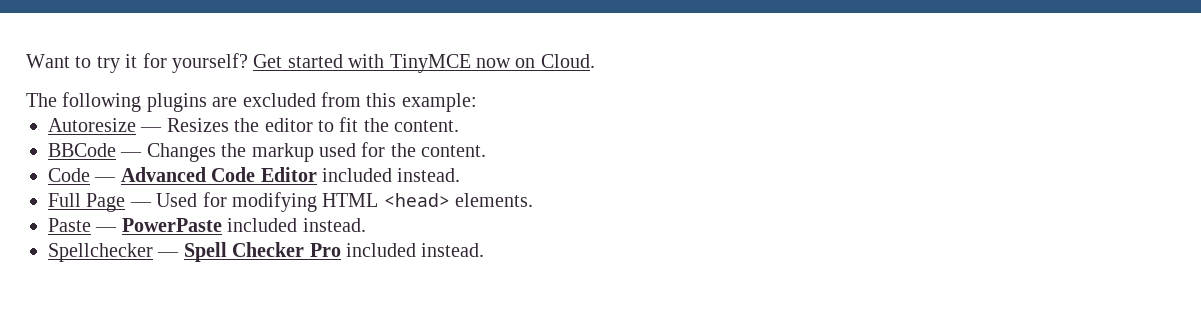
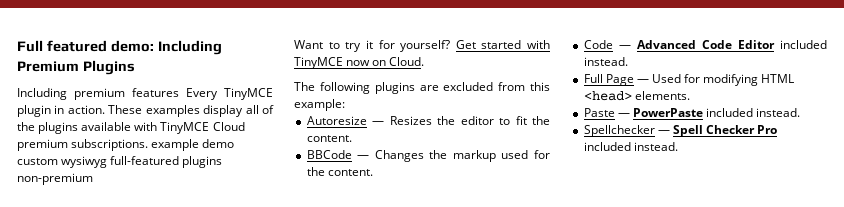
+ Full featured demo: Including Premium Plugins
+ Including premium features Every TinyMCE plugin in action. These examples display all of the plugins available with TinyMCE Cloud premium subscriptions. example demo custom wysiwyg full-featured plugins non-premium

